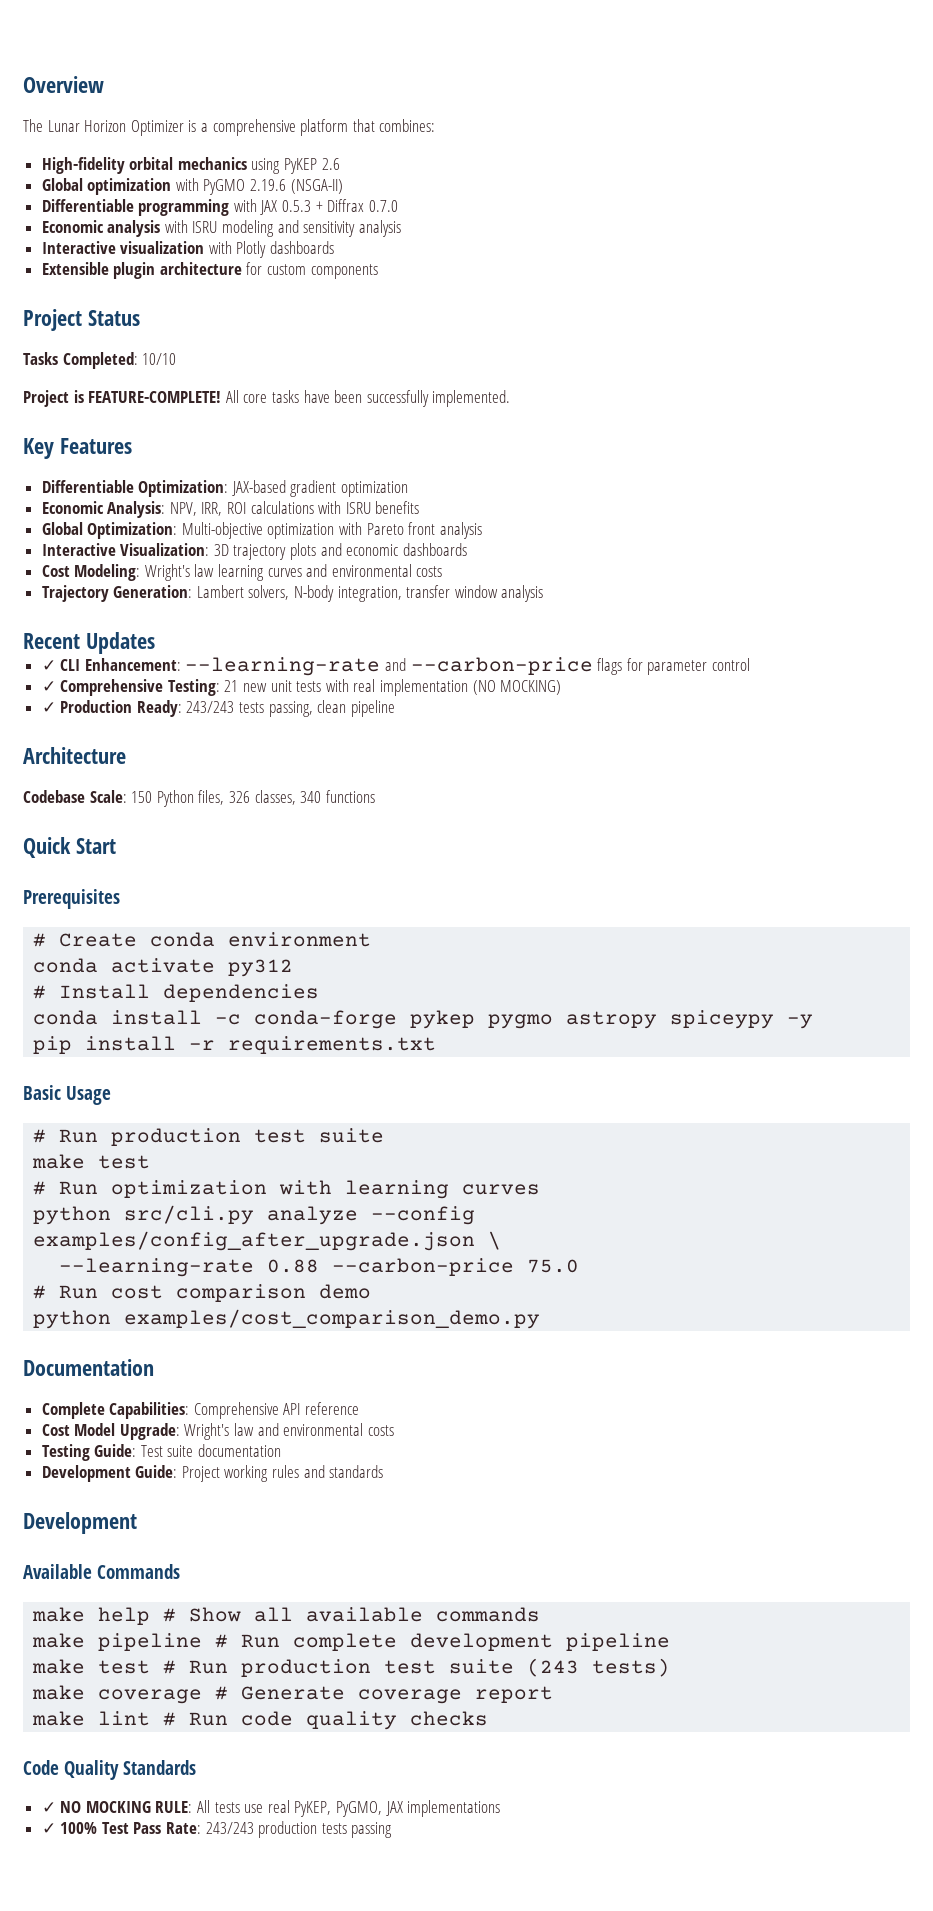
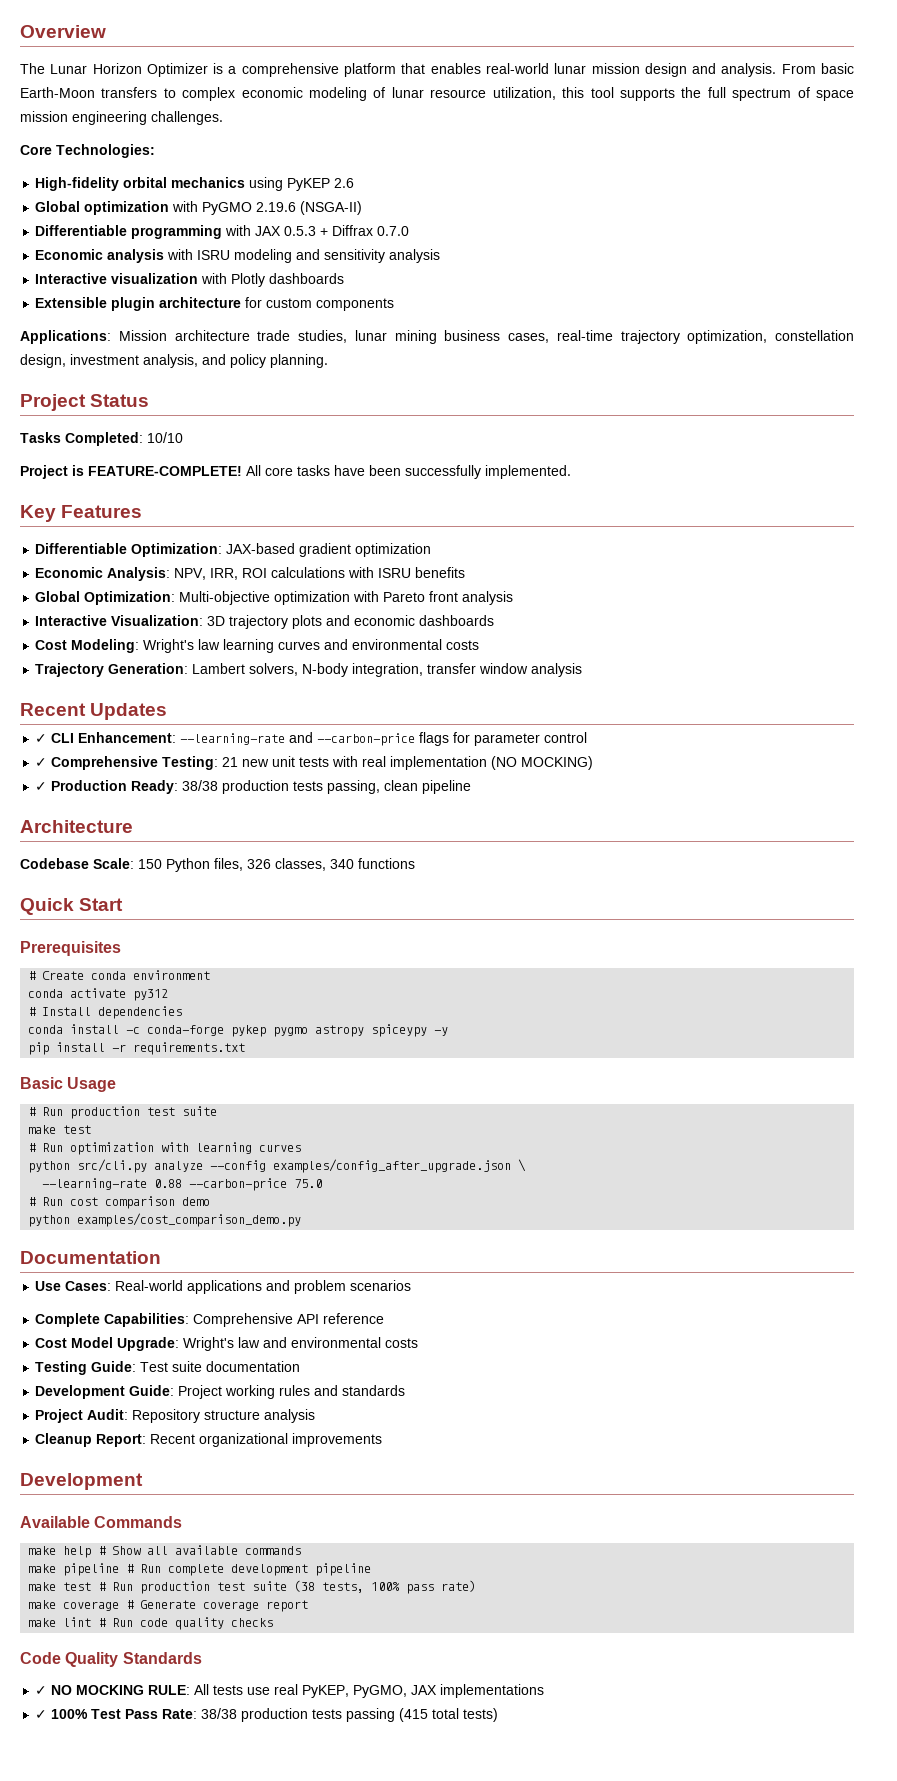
- The Lunar Horizon Optimizer is a comprehensive platform that combines:
+ The Lunar Horizon Optimizer is a comprehensive platform that enables real-world lunar mission design and analysis. From basic Earth-Moon transfers to complex economic modeling of lunar resource utilization, this tool supports the full spectrum of space mission engineering challenges.
+ Core Technologies:
+ Applications: Mission architecture trade studies, lunar mining business cases, real-time trajectory optimization, constellation design, investment analysis, and policy planning.
- ✓ Production Ready: 243/243 tests passing, clean pipeline
+ ✓ Production Ready: 38/38 production tests passing, clean pipeline
+ Use Cases: Real-world applications and problem scenarios
+ Project Audit: Repository structure analysis
+ Cleanup Report: Recent organizational improvements
- make test # Run production test suite (243 tests)
+ make test # Run production test suite (38 tests, 100% pass rate)
- ✓ 100% Test Pass Rate: 243/243 production tests passing
+ ✓ 100% Test Pass Rate: 38/38 production tests passing (415 total tests)

